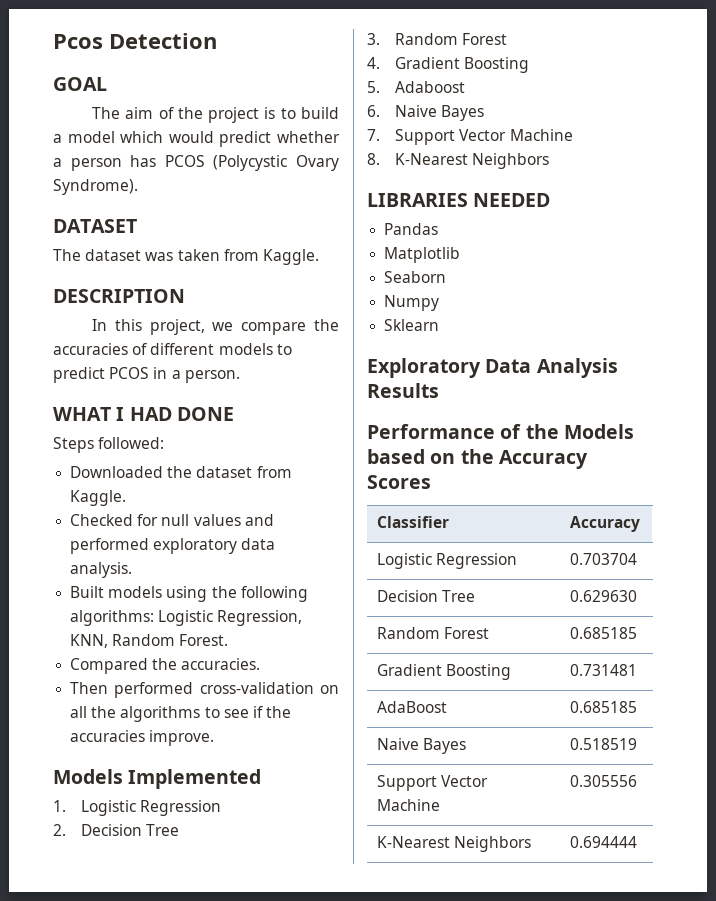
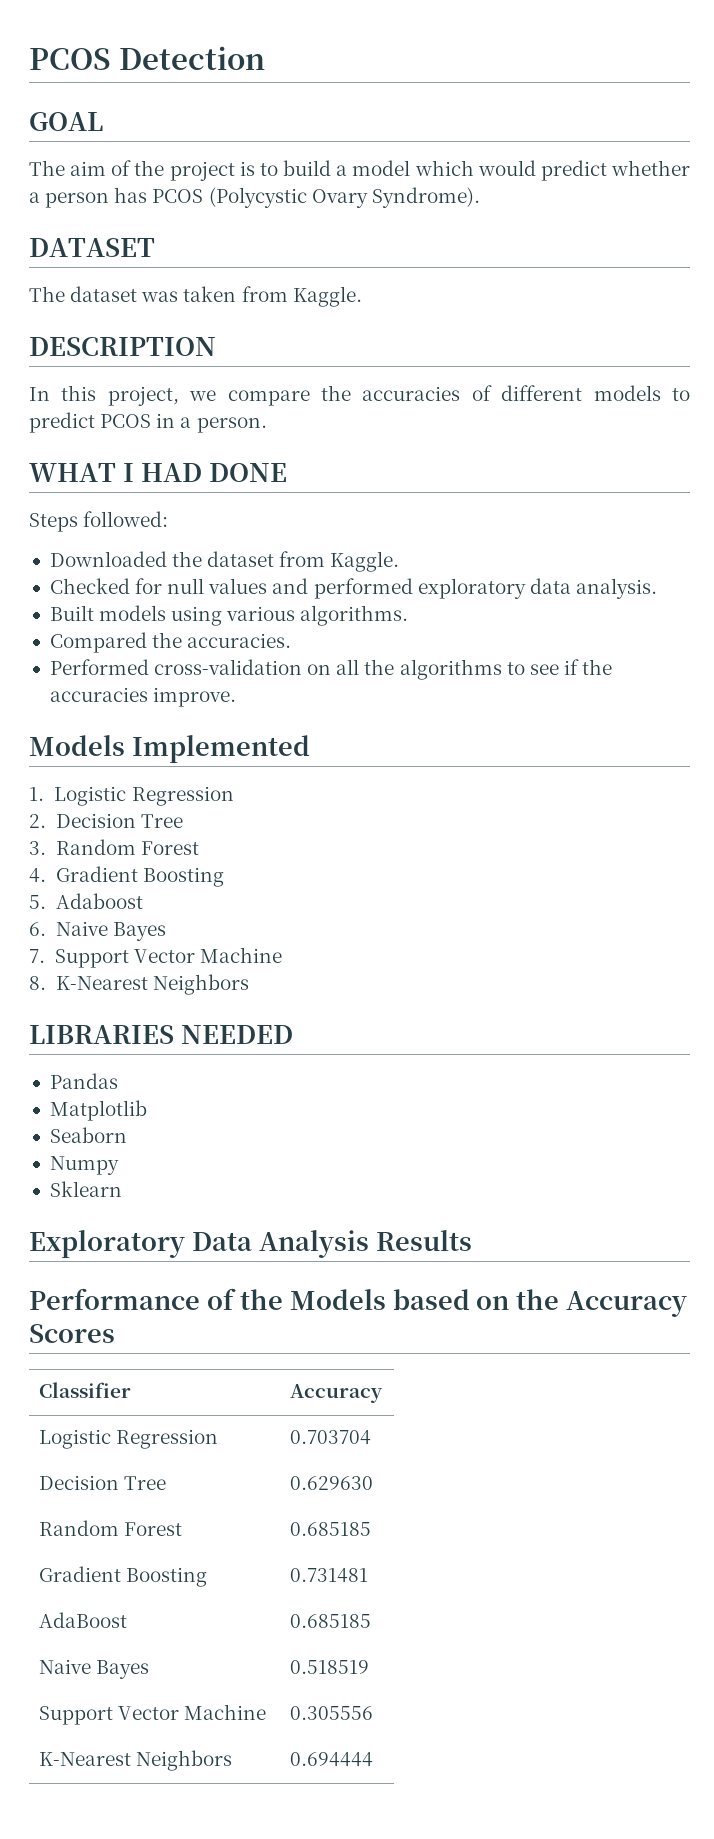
- Pcos Detection
+ PCOS Detection
- Built models using the following algorithms: Logistic Regression, KNN, Random Forest.
+ Built models using various algorithms.
- Then performed cross-validation on all the algorithms to see if the accuracies improve.
+ Performed cross-validation on all the algorithms to see if the accuracies improve.

